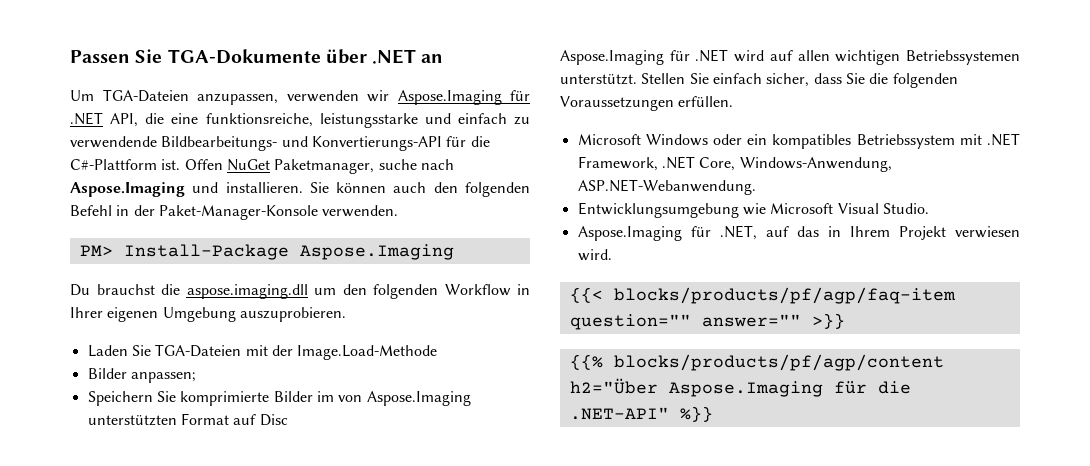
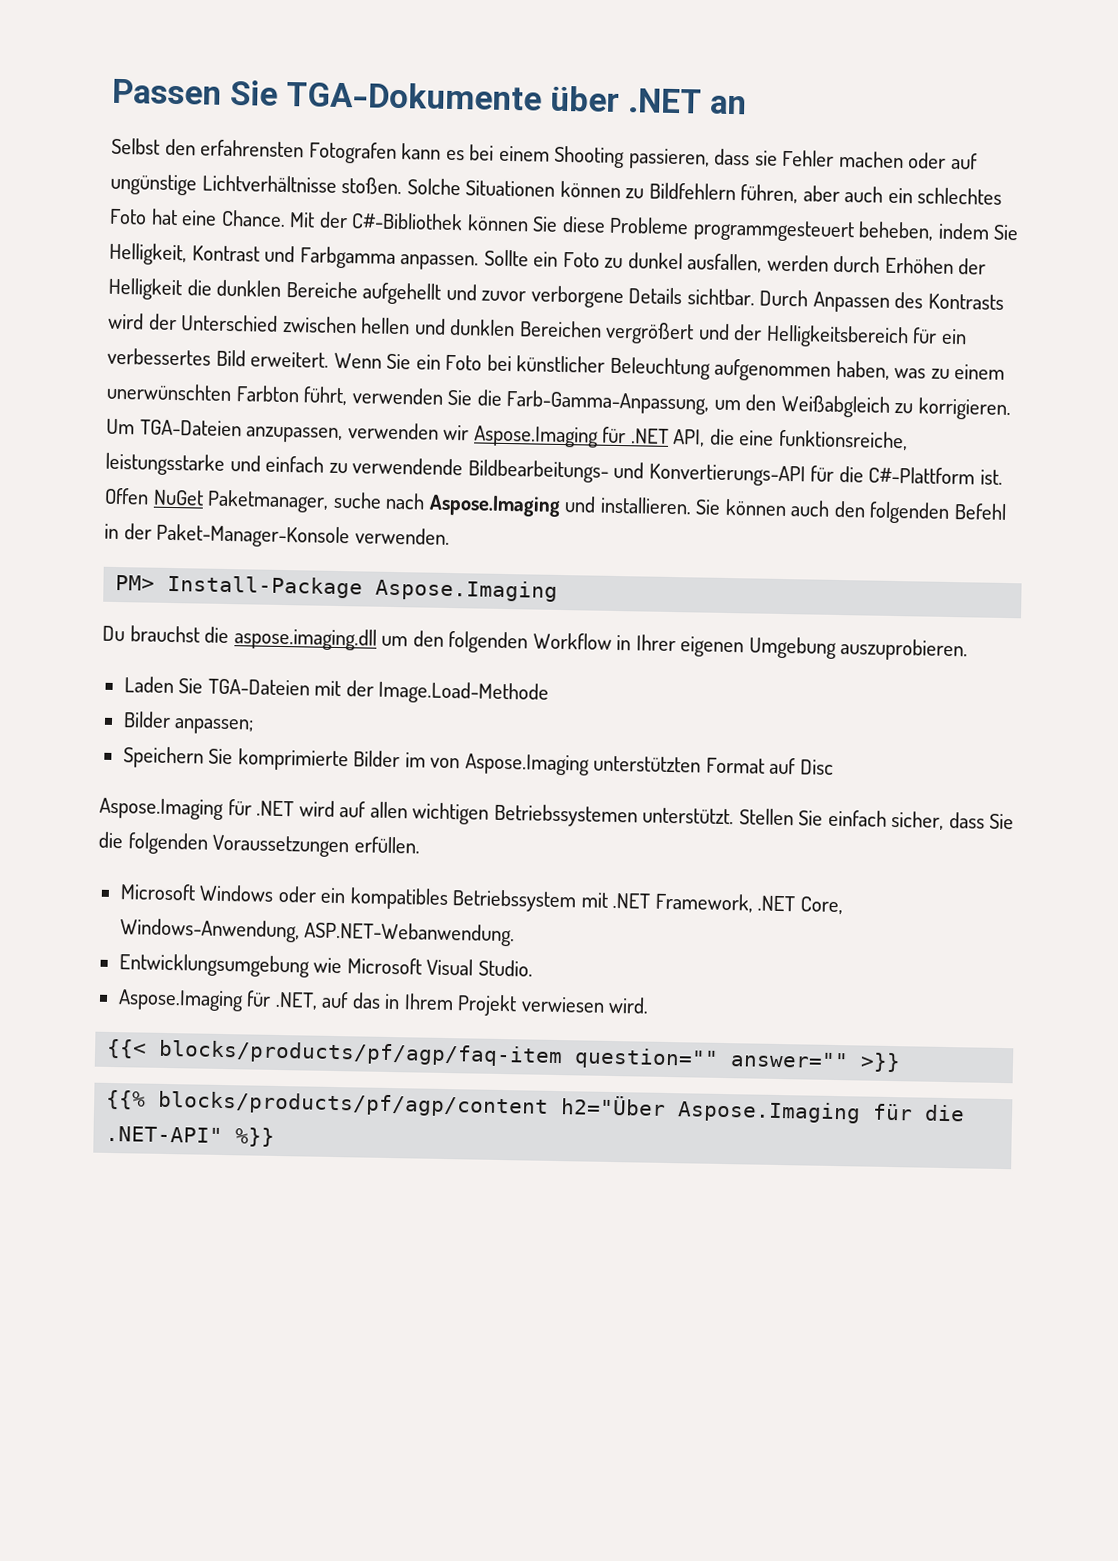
+ Selbst den erfahrensten Fotografen kann es bei einem Shooting passieren, dass sie Fehler machen oder auf ungünstige Lichtverhältnisse stoßen. Solche Situationen können zu Bildfehlern führen, aber auch ein schlechtes Foto hat eine Chance. Mit der C#-Bibliothek können Sie diese Probleme programmgesteuert beheben, indem Sie Helligkeit, Kontrast und Farbgamma anpassen. Sollte ein Foto zu dunkel ausfallen, werden durch Erhöhen der Helligkeit die dunklen Bereiche aufgehellt und zuvor verborgene Details sichtbar. Durch Anpassen des Kontrasts wird der Unterschied zwischen hellen und dunklen Bereichen vergrößert und der Helligkeitsbereich für ein verbessertes Bild erweitert. Wenn Sie ein Foto bei künstlicher Beleuchtung aufgenommen haben, was zu einem unerwünschten Farbton führt, verwenden Sie die Farb-Gamma-Anpassung, um den Weißabgleich zu korrigieren.

